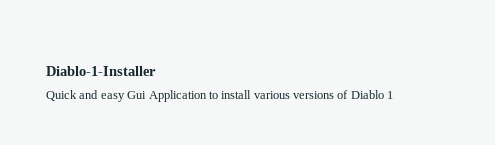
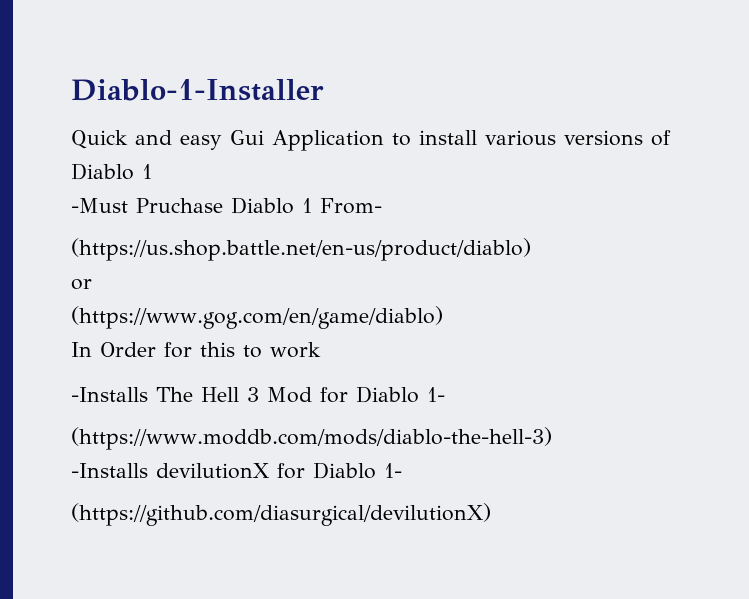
+ -Must Pruchase Diablo 1 From-
+ (https://us.shop.battle.net/en-us/product/diablo)
+ or
+ (https://www.gog.com/en/game/diablo)
+ In Order for this to work
+ -Installs The Hell 3 Mod for Diablo 1-
+ (https://www.moddb.com/mods/diablo-the-hell-3)
+ -Installs devilutionX for Diablo 1-
+ (https://github.com/diasurgical/devilutionX)

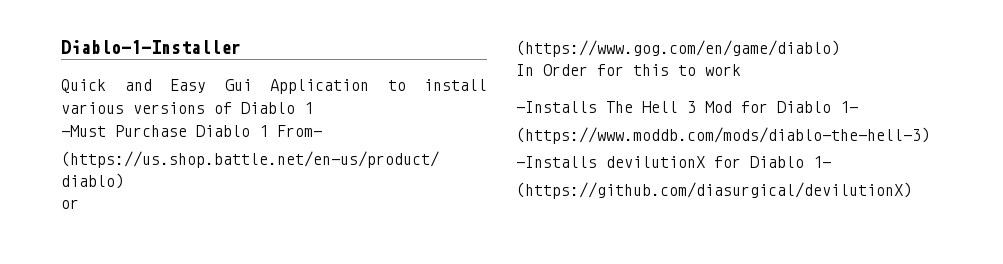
- Quick and easy Gui Application to install various versions of Diablo 1
+ Quick and Easy Gui Application to install various versions of Diablo 1
- -Must Pruchase Diablo 1 From-
+ -Must Purchase Diablo 1 From-

